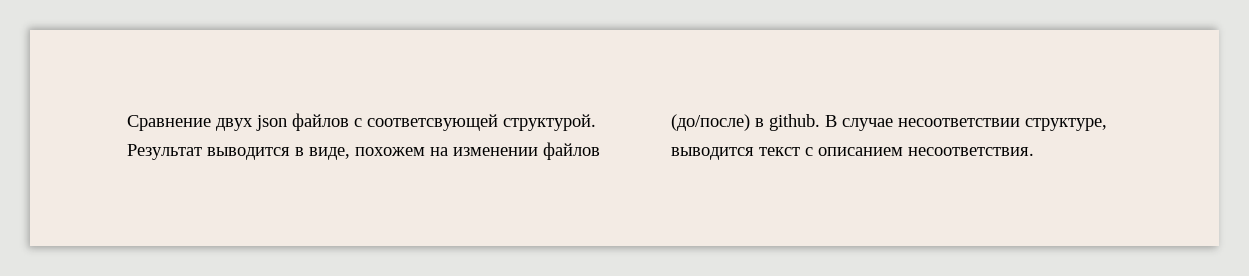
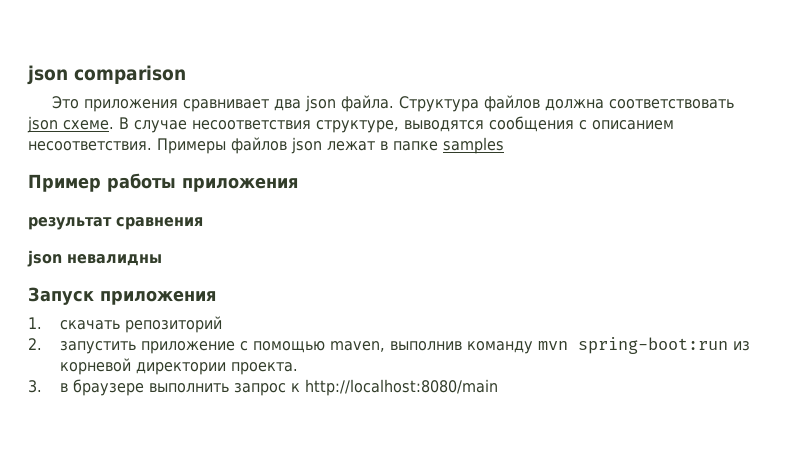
- Сравнение двух json файлов с соответсвующей структурой. Результат выводится в виде, похожем на изменении файлов (до/после) в github. В случае несоответствии структуре, выводится текст с описанием несоответствия.
+ json comparison
+ Это приложения сравнивает два json файла. Структура файлов должна соответствовать json схеме. В случае несоответствия структуре, выводятся сообщения с описанием несоответствия. Примеры файлов json лежат в папке samples
+ Пример работы приложения
+ результат сравнения
+ json невалидны
+ Запуск приложения
+ 1. скачать репозиторий
+ 2. запустить приложение с помощью maven, выполнив команду mvn spring-boot:run из корневой директории проекта.
+ 3. в браузере выполнить запрос к http://localhost:8080/main

